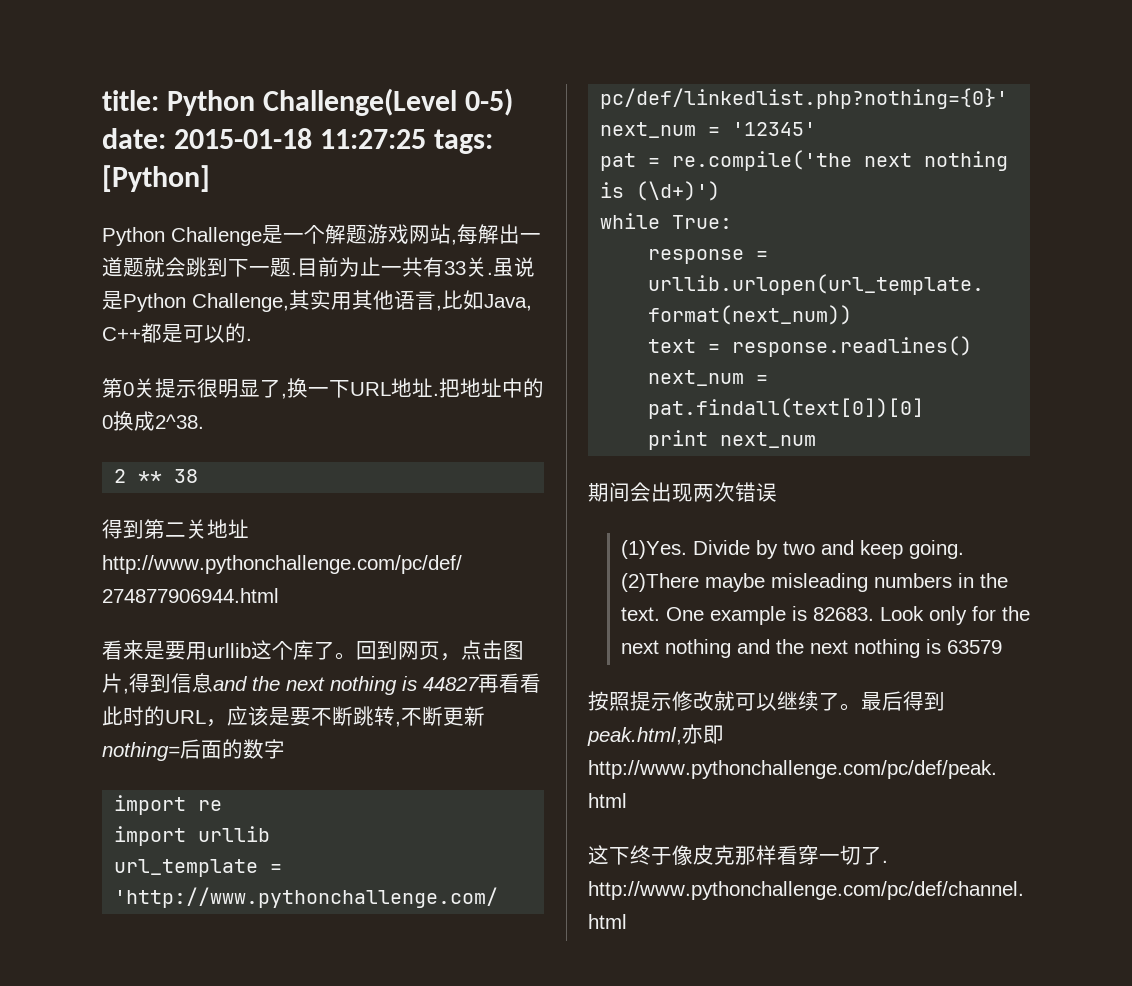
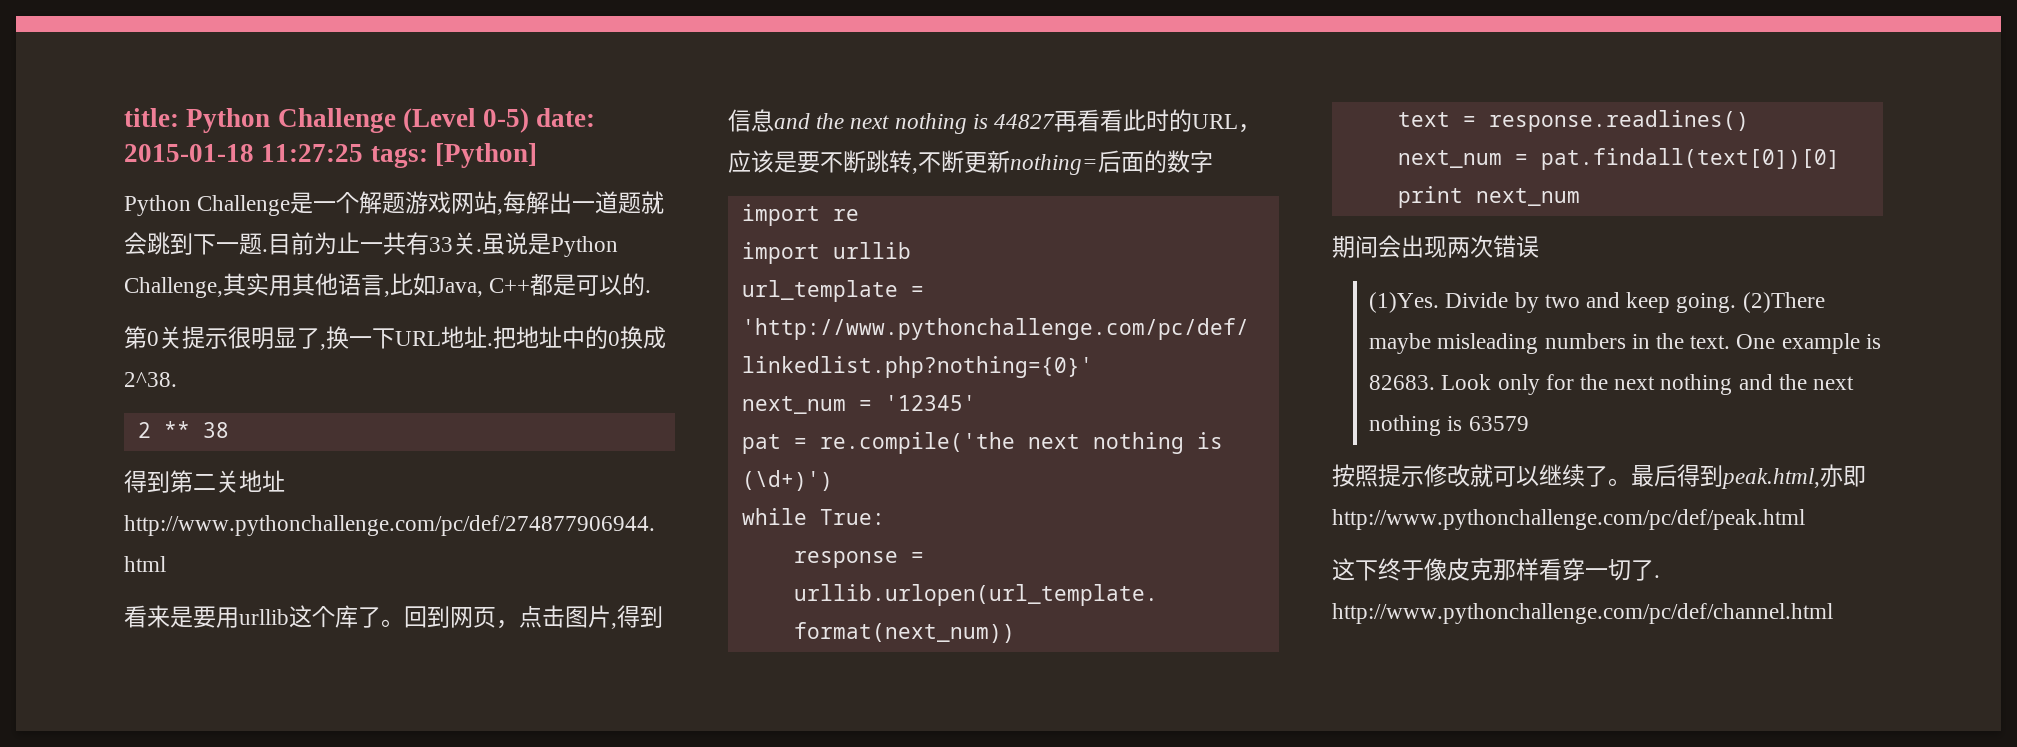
- title: Python Challenge(Level 0-5) date: 2015-01-18 11:27:25 tags: [Python]
+ title: Python Challenge (Level 0-5) date: 2015-01-18 11:27:25 tags: [Python]

